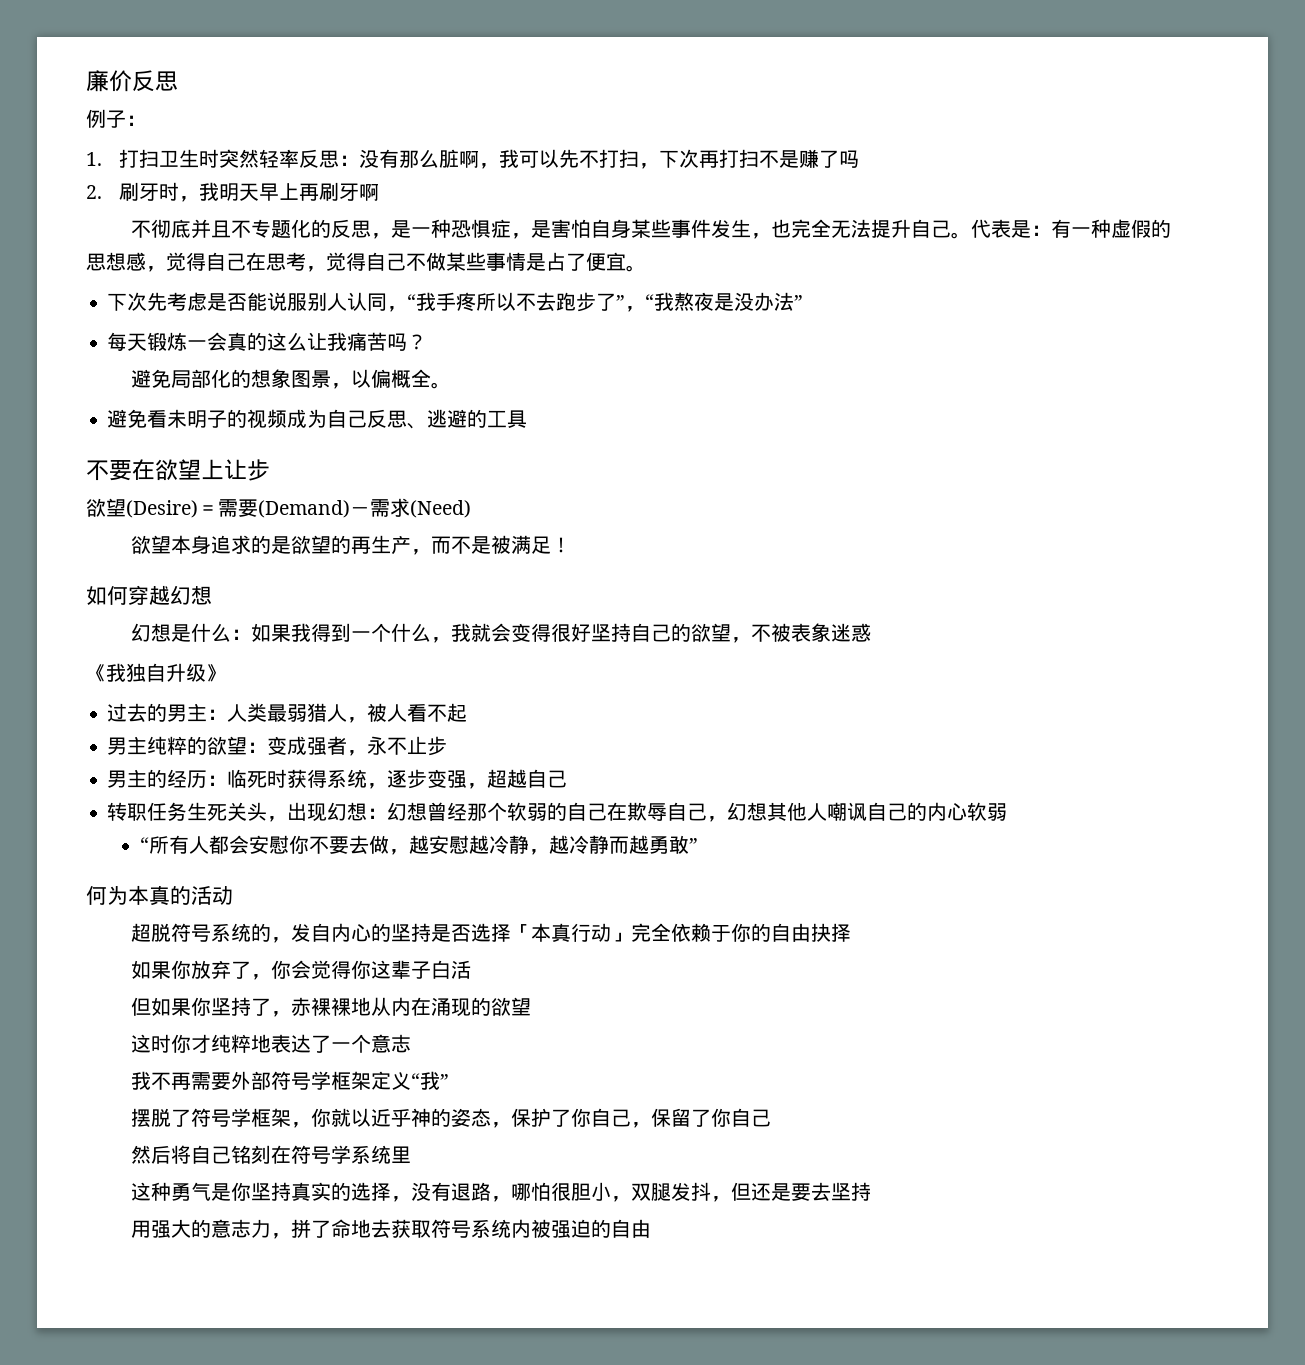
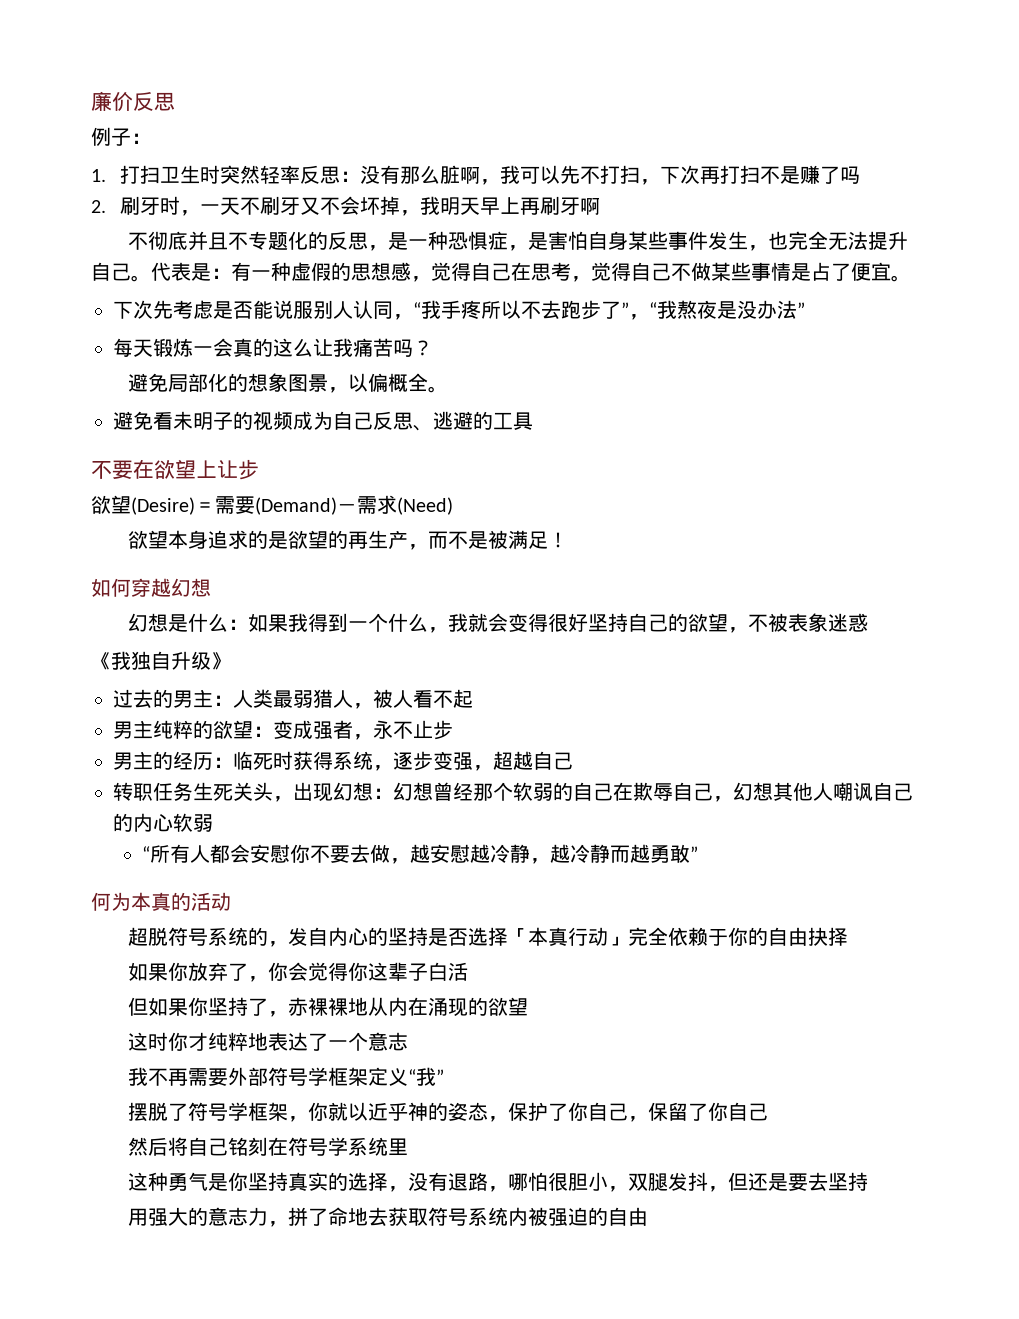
- 2.刷牙时，我明天早上再刷牙啊
+ 2.刷牙时，一天不刷牙又不会坏掉，我明天早上再刷牙啊

